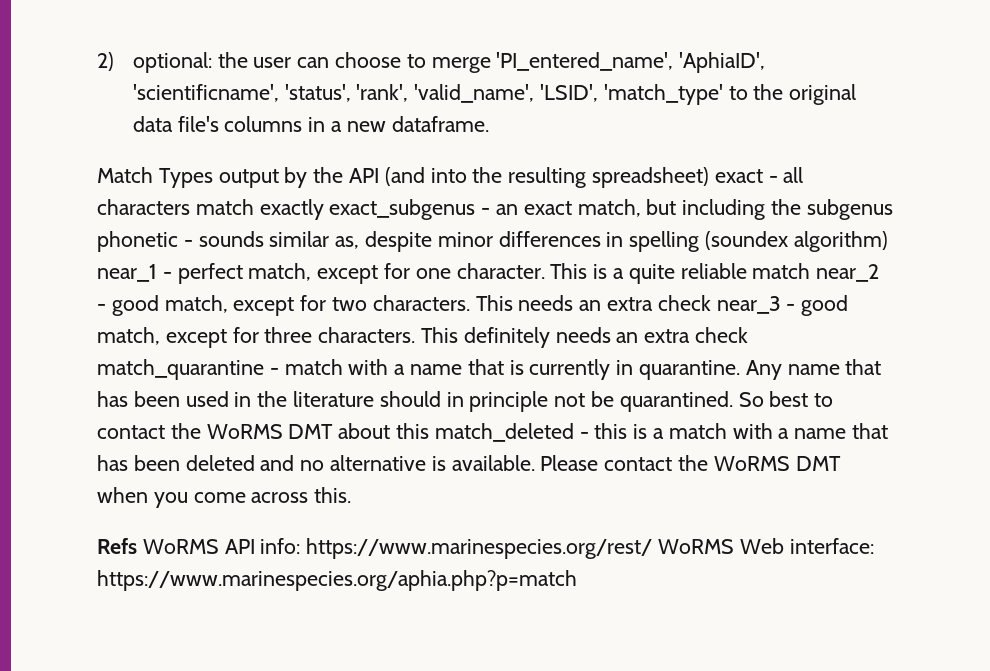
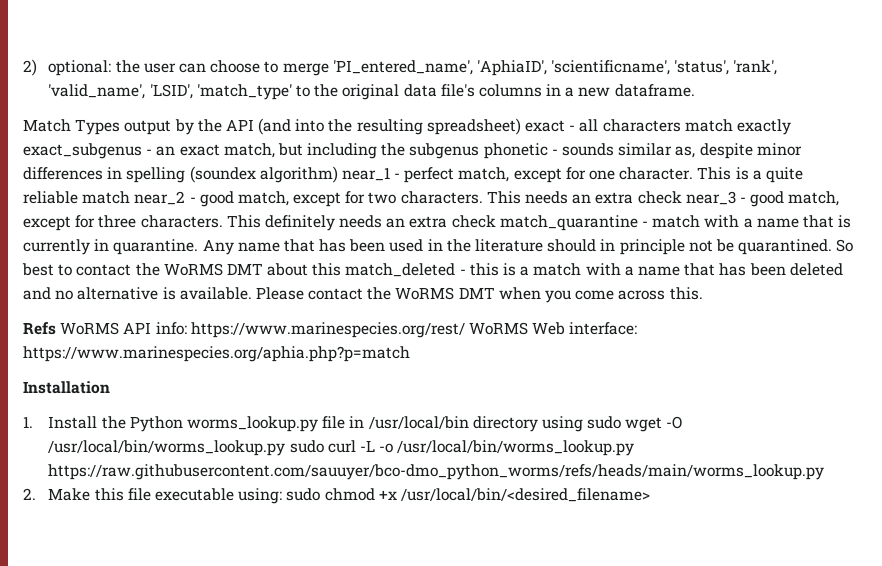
+ Installation
+ 1. Install the Python worms_lookup.py file in /usr/local/bin directory using sudo wget -O /usr/local/bin/worms_lookup.py sudo curl -L -o /usr/local/bin/worms_lookup.py https://raw.githubusercontent.com/sauuyer/bco-dmo_python_worms/refs/heads/main/worms_lookup.py
+ 2. Make this file executable using: sudo chmod +x /usr/local/bin/<desired_filename>

